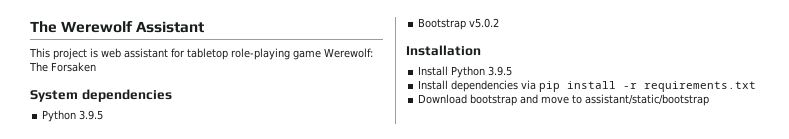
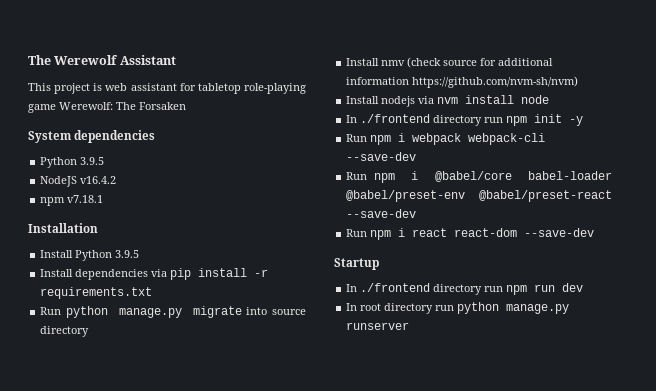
- Bootstrap v5.0.2
+ NodeJS v16.4.2
+ npm v7.18.1
- Download bootstrap and move to assistant/static/bootstrap
+ Run python manage.py migrate into source directory
+ Install nmv (check source for additional information https://github.com/nvm-sh/nvm)
+ Install nodejs via nvm install node
+ In ./frontend directory run npm init -y
+ Run npm i webpack webpack-cli --save-dev
+ Run npm i @babel/core babel-loader @babel/preset-env @babel/preset-react --save-dev
+ Run npm i react react-dom --save-dev
+ Startup
+ In ./frontend directory run npm run dev
+ In root directory run python manage.py runserver

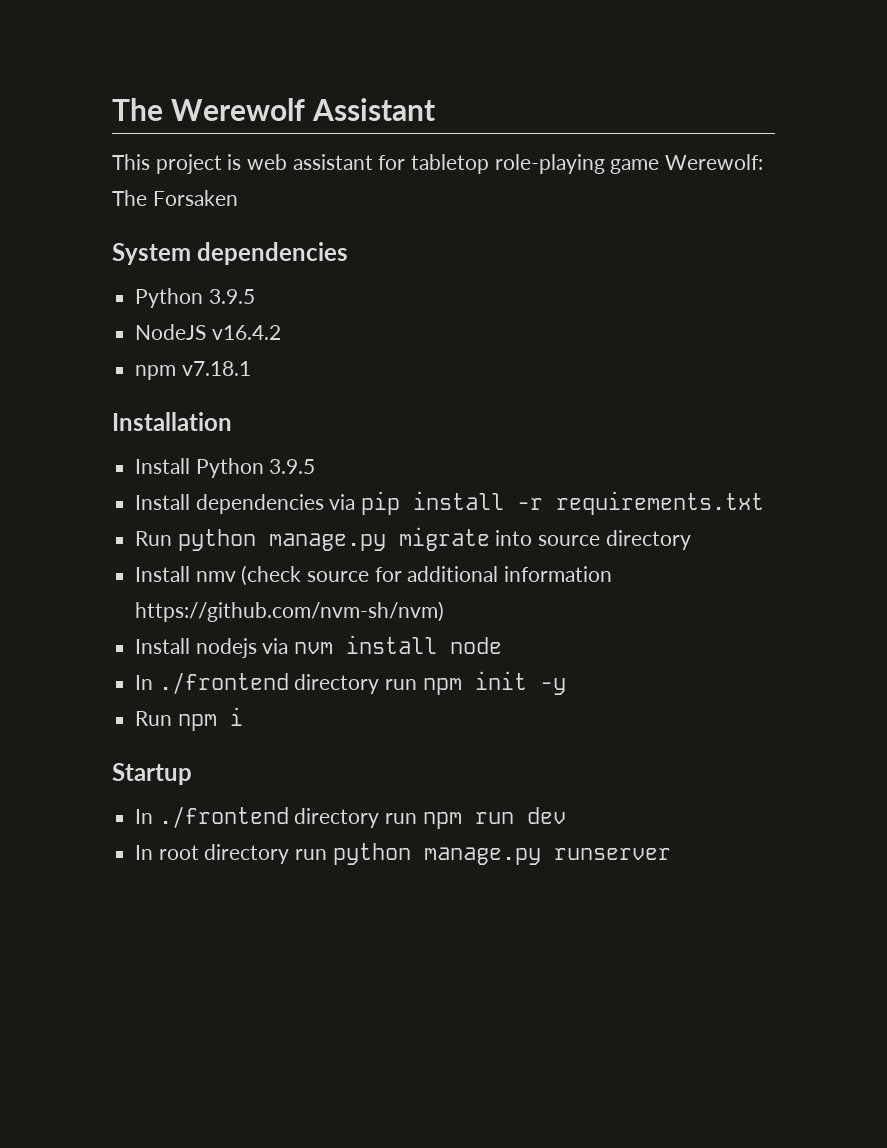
- Run npm i webpack webpack-cli --save-dev
- Run npm i @babel/core babel-loader @babel/preset-env @babel/preset-react --save-dev
- Run npm i react react-dom --save-dev
+ Run npm i

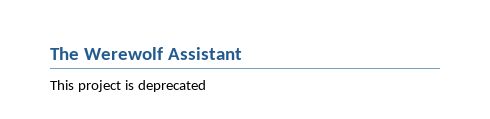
- This project is web assistant for tabletop role-playing game Werewolf: The Forsaken
- System dependencies
- Python 3.9.5
- NodeJS v16.4.2
- npm v7.18.1
- Installation
- Install Python 3.9.5
- Install dependencies via pip install -r requirements.txt
- Run python manage.py migrate into source directory
- Install nmv (check source for additional information https://github.com/nvm-sh/nvm)
- Install nodejs via nvm install node
- In ./frontend directory run npm init -y
- Run npm i
- Startup
- In ./frontend directory run npm run dev
- In root directory run python manage.py runserver
+ This project is deprecated

